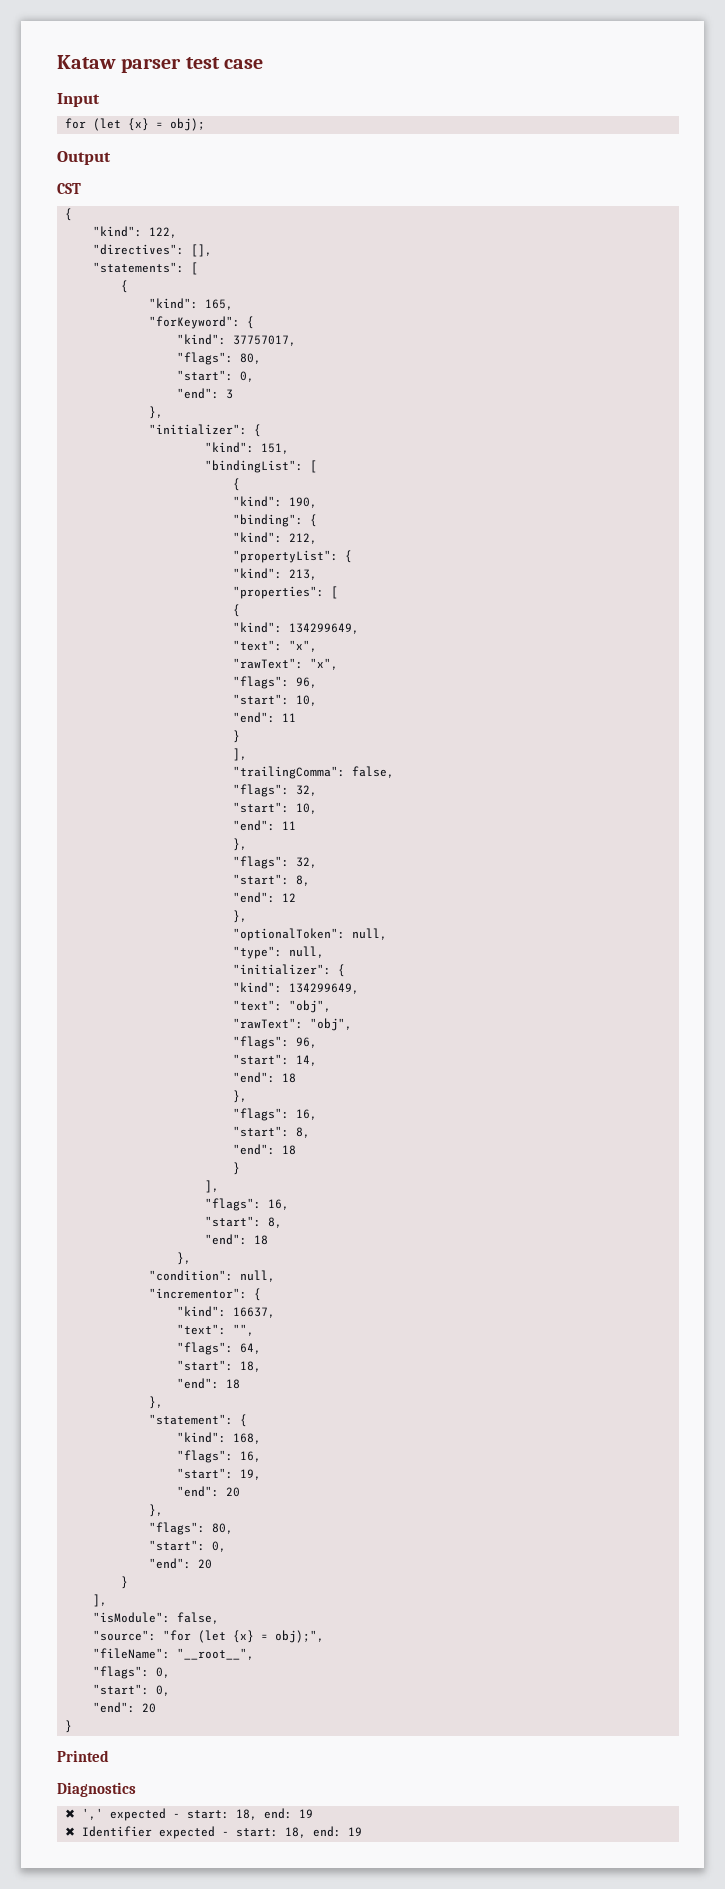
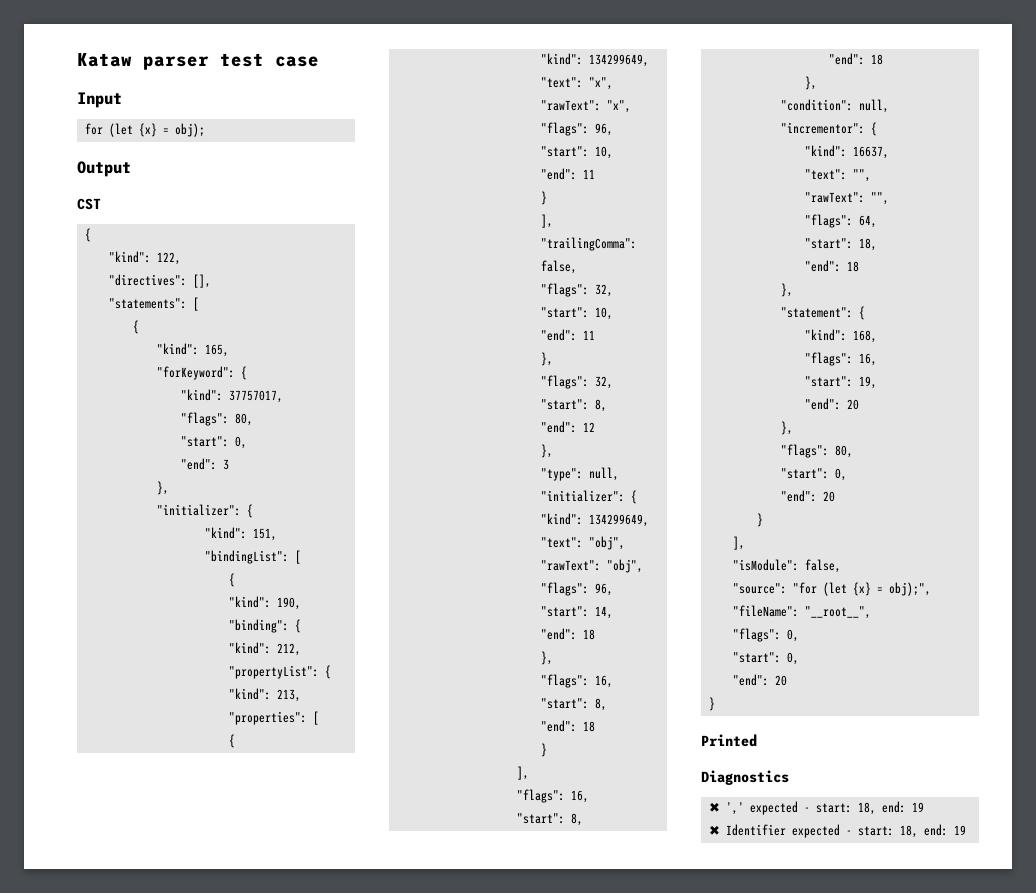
- "optionalToken": null,
+ "rawText": "",

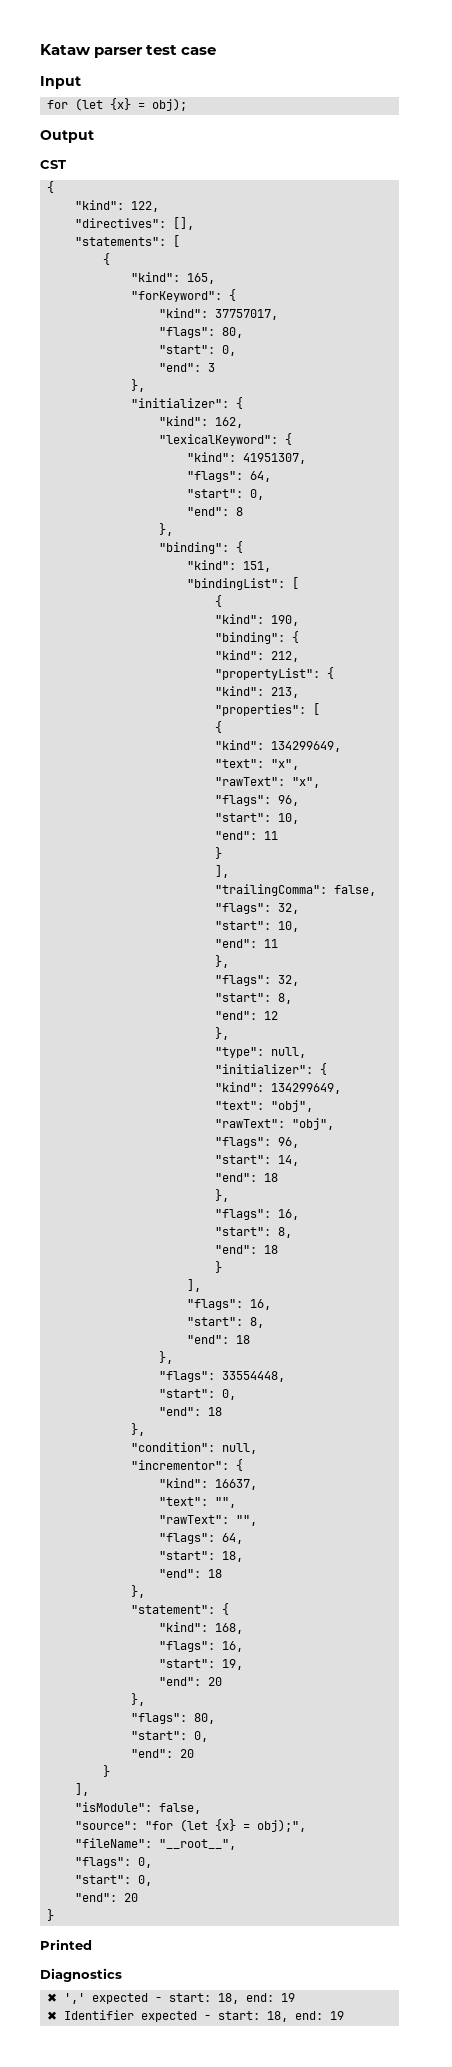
+ "kind": 162,
+ "lexicalKeyword": {
+ "kind": 41951307,
+ "flags": 64,
+ "start": 0,
+ "end": 8
+ },
+ "binding": {
+ "flags": 33554448,
+ "start": 0,
+ "end": 18
+ },

